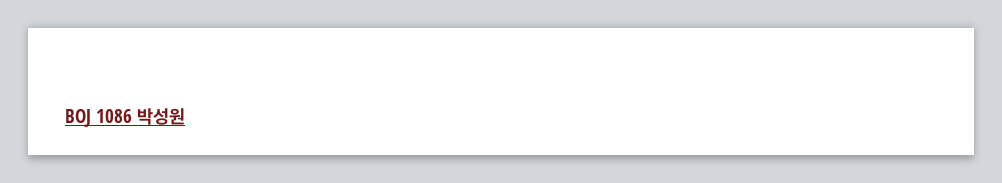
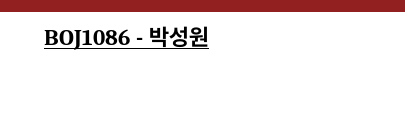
- BOJ 1086 박성원
+ BOJ1086 - 박성원

